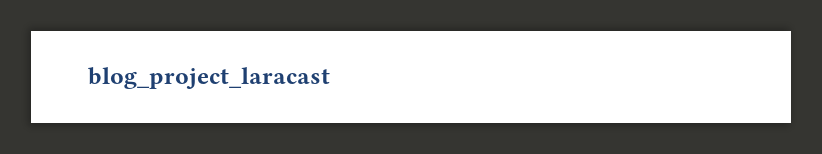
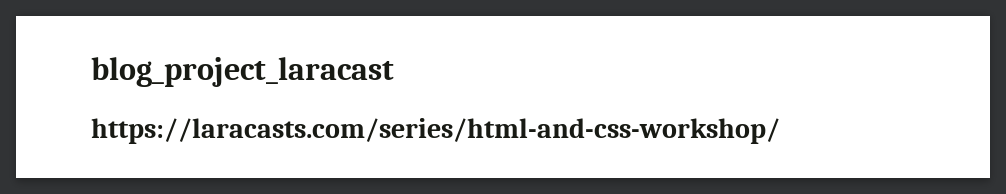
+ https://laracasts.com/series/html-and-css-workshop/

